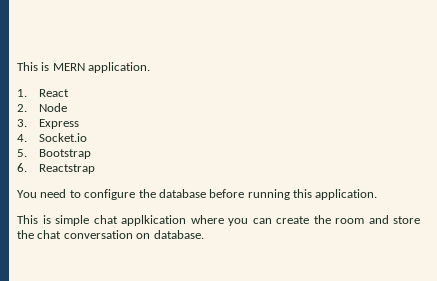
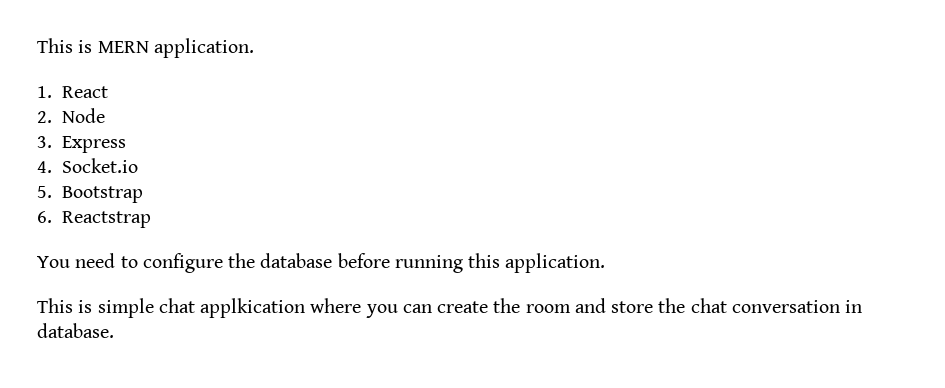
- This is simple chat applkication where you can create the room and store the chat conversation on database.
+ This is simple chat applkication where you can create the room and store the chat conversation in database.

